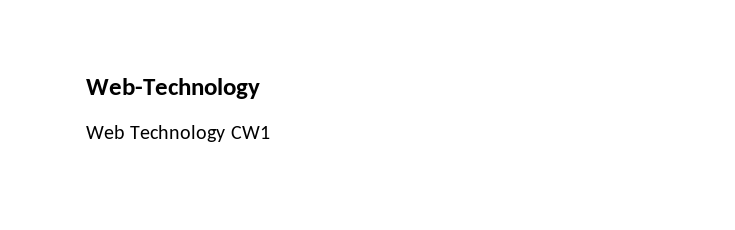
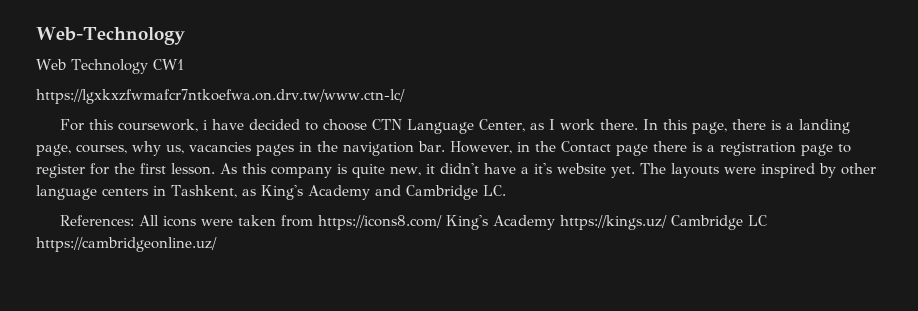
+ https://lgxkxzfwmafcr7ntkoefwa.on.drv.tw/www.ctn-lc/
+ For this coursework, i have decided to choose CTN Language Center, as I work there. In this page, there is a landing page, courses, why us, vacancies pages in the navigation bar. However, in the Contact page there is a registration page to register for the first lesson. As this company is quite new, it didn't have a it's website yet. The layouts were inspired by other language centers in Tashkent, as King's Academy and Cambridge LC.
+ References: All icons were taken from https://icons8.com/ King's Academy https://kings.uz/ Cambridge LC https://cambridgeonline.uz/

